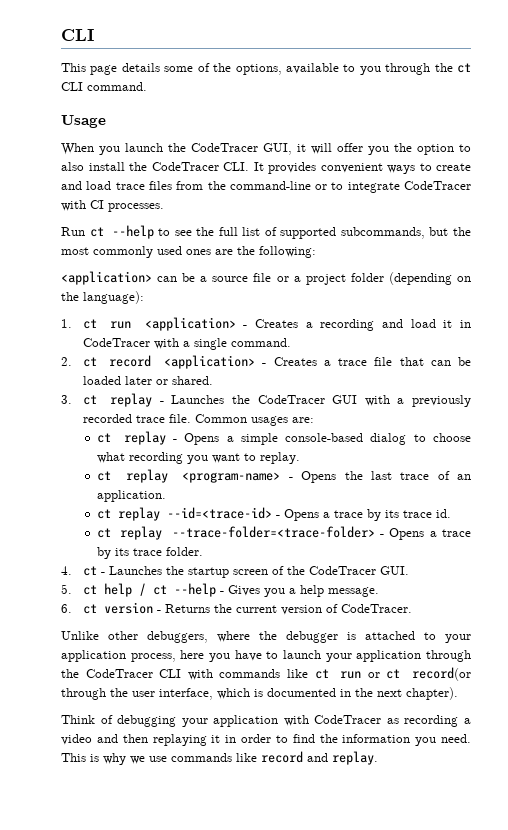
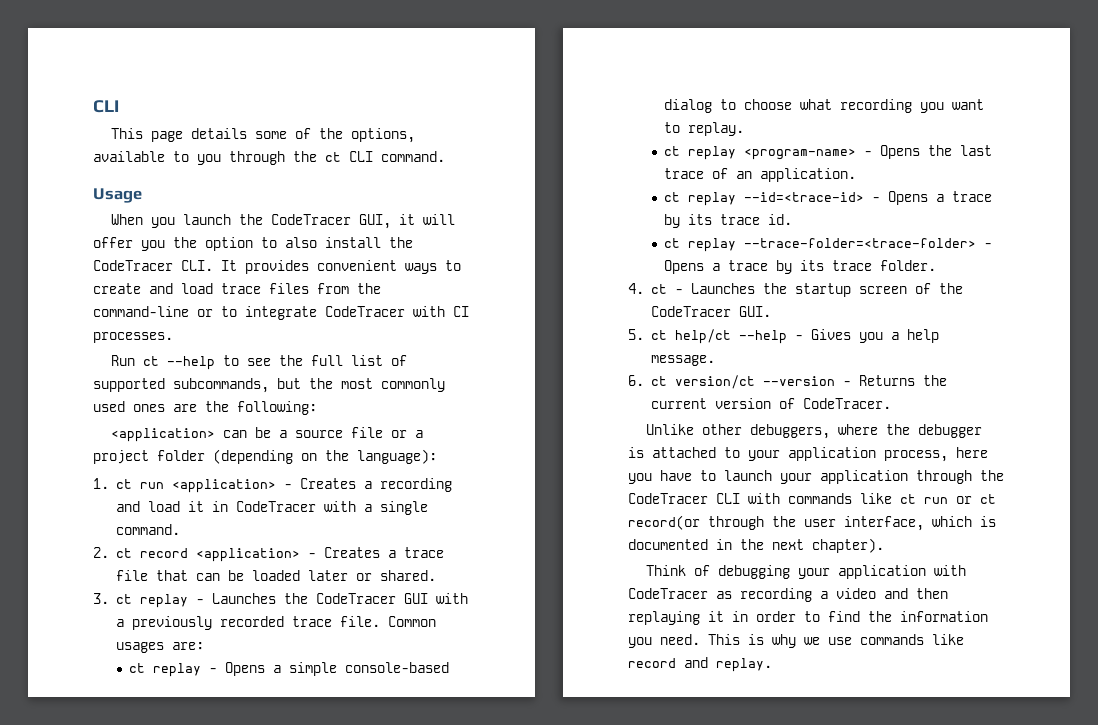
- 5. ct help / ct --help - Gives you a help message.
+ 5. ct help/ct --help - Gives you a help message.
- 6. ct version - Returns the current version of CodeTracer.
+ 6. ct version/ct --version - Returns the current version of CodeTracer.

